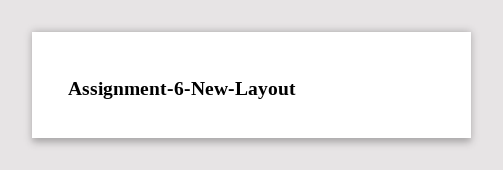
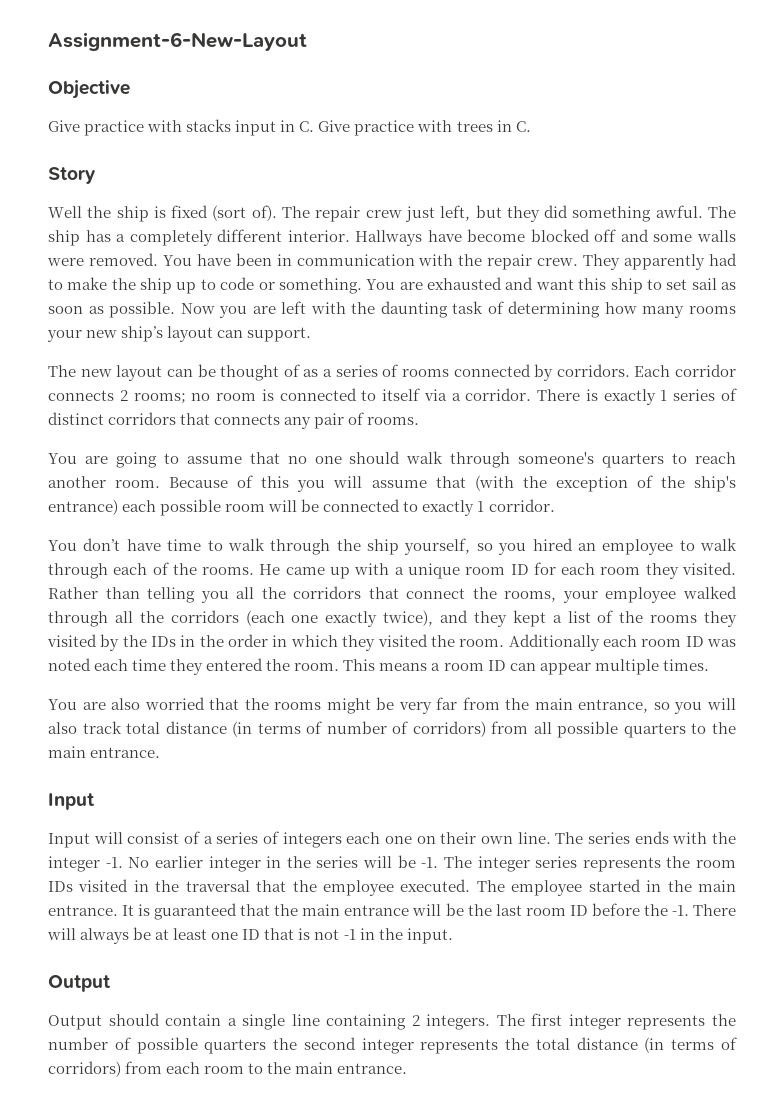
+ Objective
+ Give practice with stacks input in C. Give practice with trees in C.
+ Story
+ Well the ship is fixed (sort of). The repair crew just left, but they did something awful. The ship has a completely different interior. Hallways have become blocked off and some walls were removed. You have been in communication with the repair crew. They apparently had to make the ship up to code or something. You are exhausted and want this ship to set sail as soon as possible. Now you are left with the daunting task of determining how many rooms your new ship’s layout can support.
+ The new layout can be thought of as a series of rooms connected by corridors. Each corridor connects 2 rooms; no room is connected to itself via a corridor. There is exactly 1 series of distinct corridors that connects any pair of rooms.
+ You are going to assume that no one should walk through someone's quarters to reach another room. Because of this you will assume that (with the exception of the ship's entrance) each possible room will be connected to exactly 1 corridor.
+ You don’t have time to walk through the ship yourself, so you hired an employee to walk through each of the rooms. He came up with a unique room ID for each room they visited. Rather than telling you all the corridors that connect the rooms, your employee walked through all the corridors (each one exactly twice), and they kept a list of the rooms they visited by the IDs in the order in which they visited the room. Additionally each room ID was noted each time they entered the room. This means a room ID can appear multiple times.
+ You are also worried that the rooms might be very far from the main entrance, so you will also track total distance (in terms of number of corridors) from all possible quarters to the main entrance.
+ Input
+ Input will consist of a series of integers each one on their own line. The series ends with the integer -1. No earlier integer in the series will be -1. The integer series represents the room IDs visited in the traversal that the employee executed. The employee started in the main entrance. It is guaranteed that the main entrance will be the last room ID before the -1. There will always be at least one ID that is not -1 in the input.
+ Output
+ Output should contain a single line containing 2 integers. The first integer represents the number of possible quarters the second integer represents the total distance (in terms of corridors) from each room to the main entrance.

